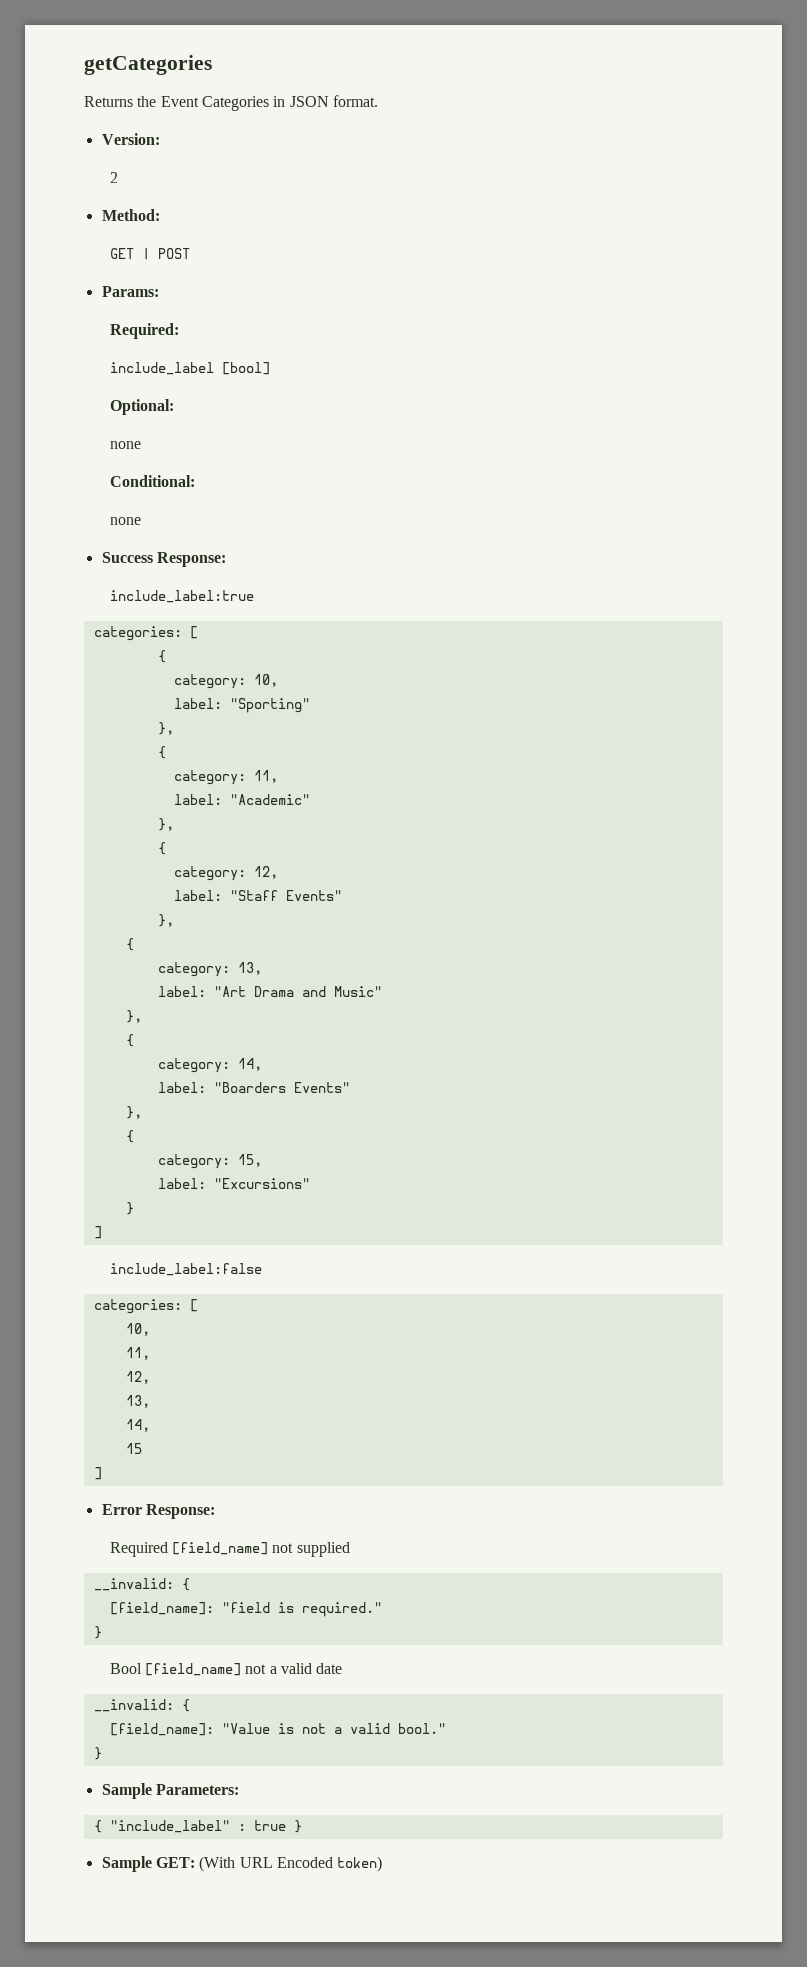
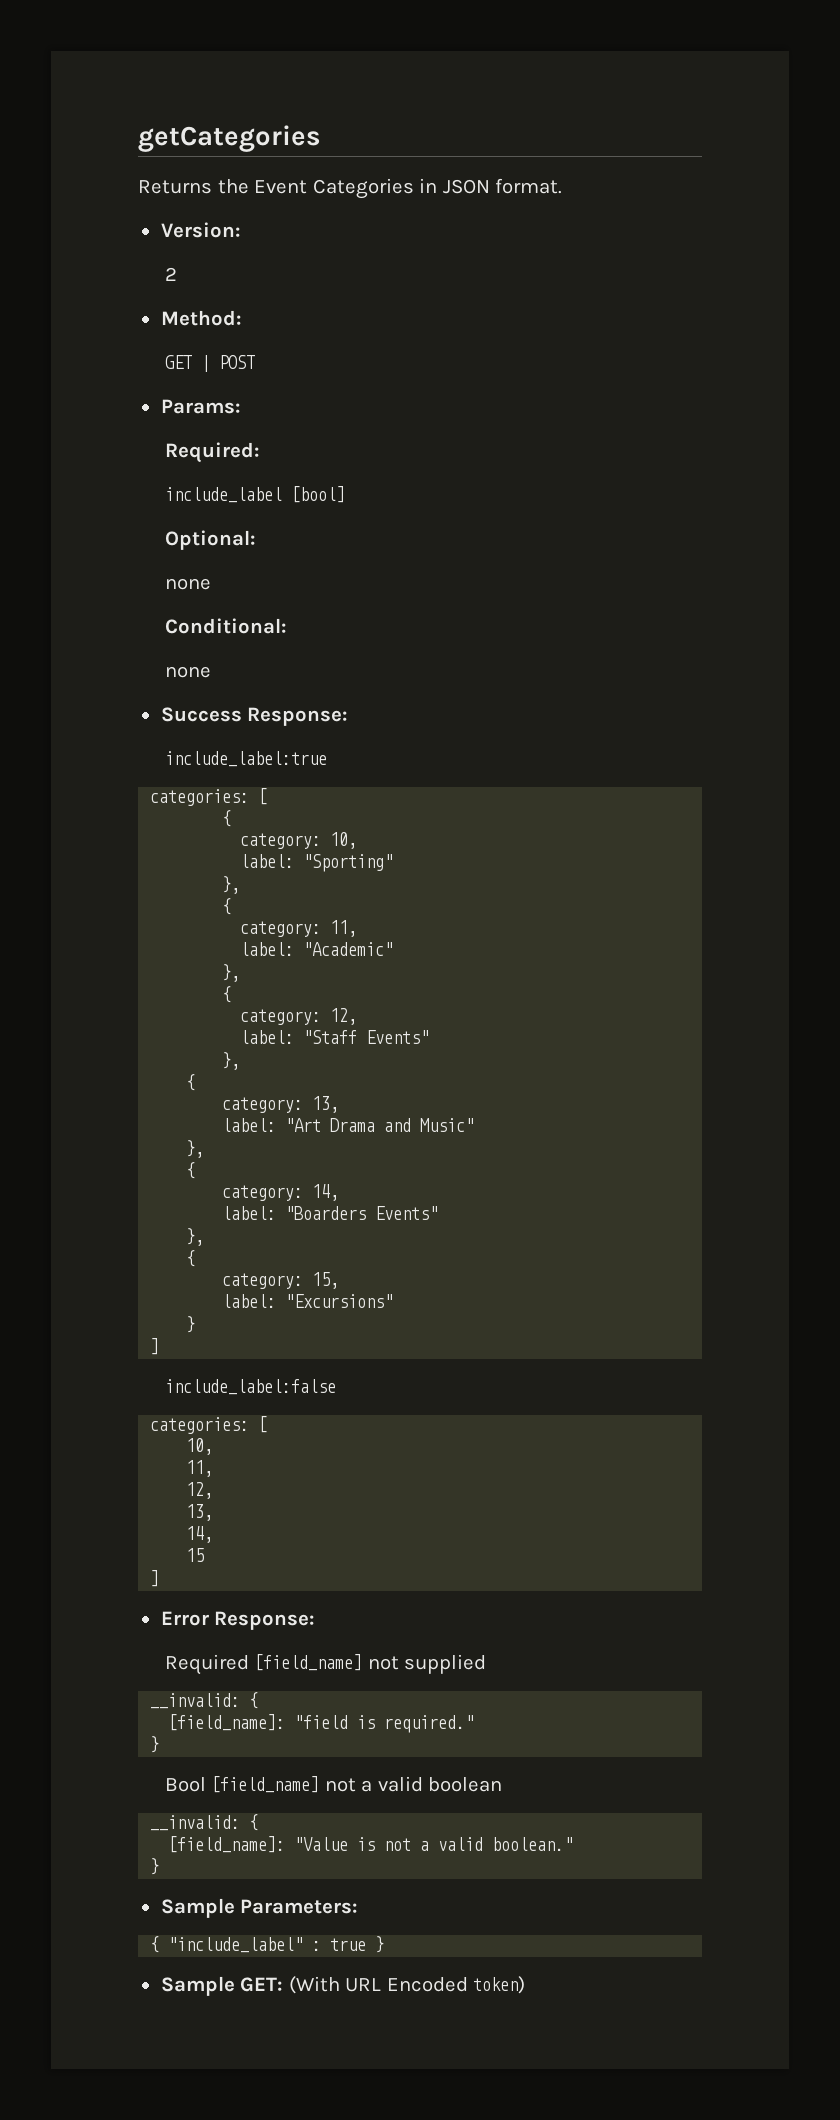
- Bool [field_name] not a valid date
+ Bool [field_name] not a valid boolean
- [field_name]: "Value is not a valid bool."
+ [field_name]: "Value is not a valid boolean."

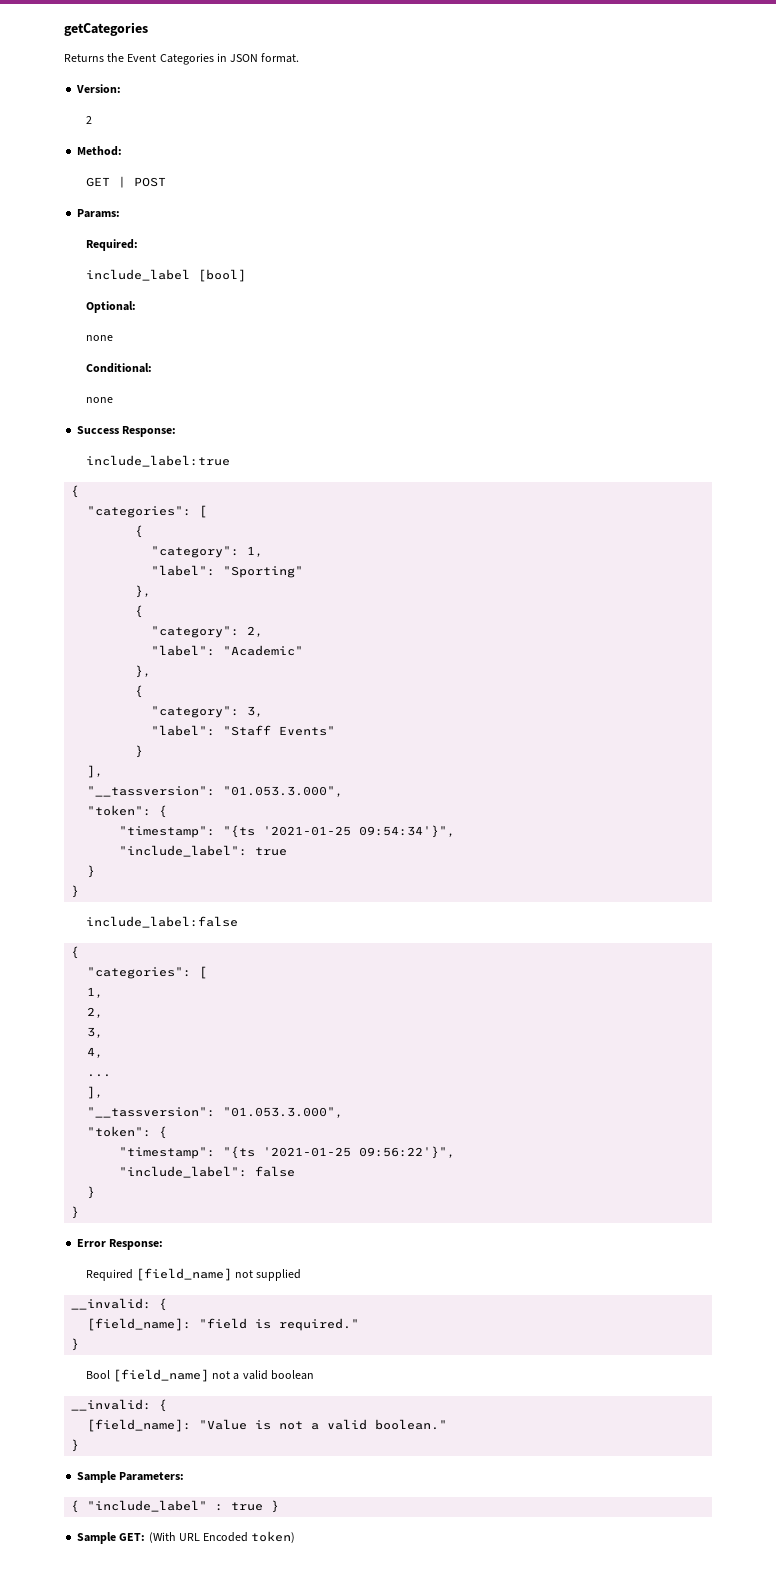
  include_label:true
- categories: [
+ {
+ "categories": [
- category: 10,
- label: "Sporting"
+ "category": 1,
+ "label": "Sporting"
- category: 11,
- label: "Academic"
+ "category": 2,
+ "label": "Academic"
- category: 12,
- label: "Staff Events"
- },
+ "category": 3,
+ "label": "Staff Events"
+ }
+ ],
+ "__tassversion": "01.053.3.000",
+ "token": {
+ "timestamp": "{ts '2021-01-25 09:54:34'}",
+ "include_label": true
+ }
+ }
+ include_label:false
  {
- category: 13,
- label: "Art Drama and Music"
- },
- {
- category: 14,
- label: "Boarders Events"
- },
- {
- category: 15,
- label: "Excursions"
+ "categories": [
+ 1,
+ 2,
+ 3,
+ 4,
+ ...
+ ],
+ "__tassversion": "01.053.3.000",
+ "token": {
+ "timestamp": "{ts '2021-01-25 09:56:22'}",
+ "include_label": false
  }
- ]
- include_label:false
- categories: [
- 10,
- 11,
- 12,
- 13,
- 14,
- 15
- ]
+ }

